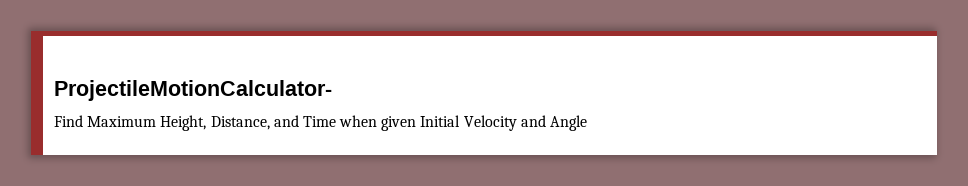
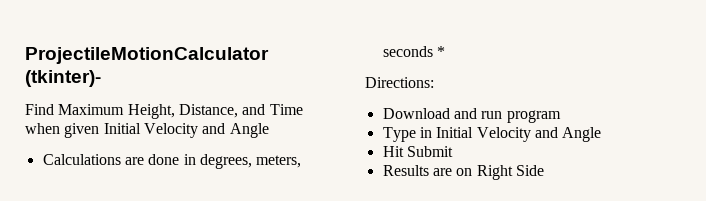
- ProjectileMotionCalculator-
+ ProjectileMotionCalculator (tkinter)-
+ Calculations are done in degrees, meters, seconds *
+ Directions:
+ Download and run program
+ Type in Initial Velocity and Angle
+ Hit Submit
+ Results are on Right Side

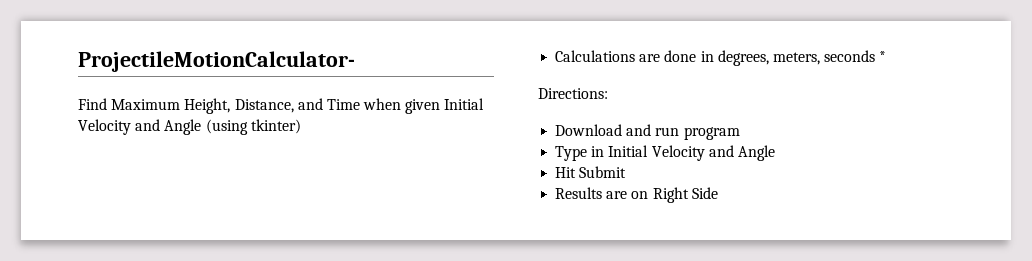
- ProjectileMotionCalculator (tkinter)-
+ ProjectileMotionCalculator-
- Find Maximum Height, Distance, and Time when given Initial Velocity and Angle
+ Find Maximum Height, Distance, and Time when given Initial Velocity and Angle (using tkinter)

